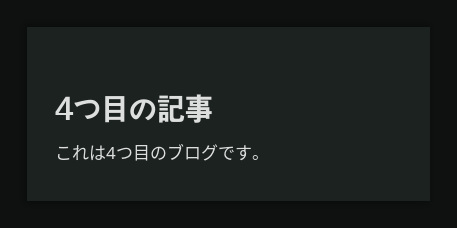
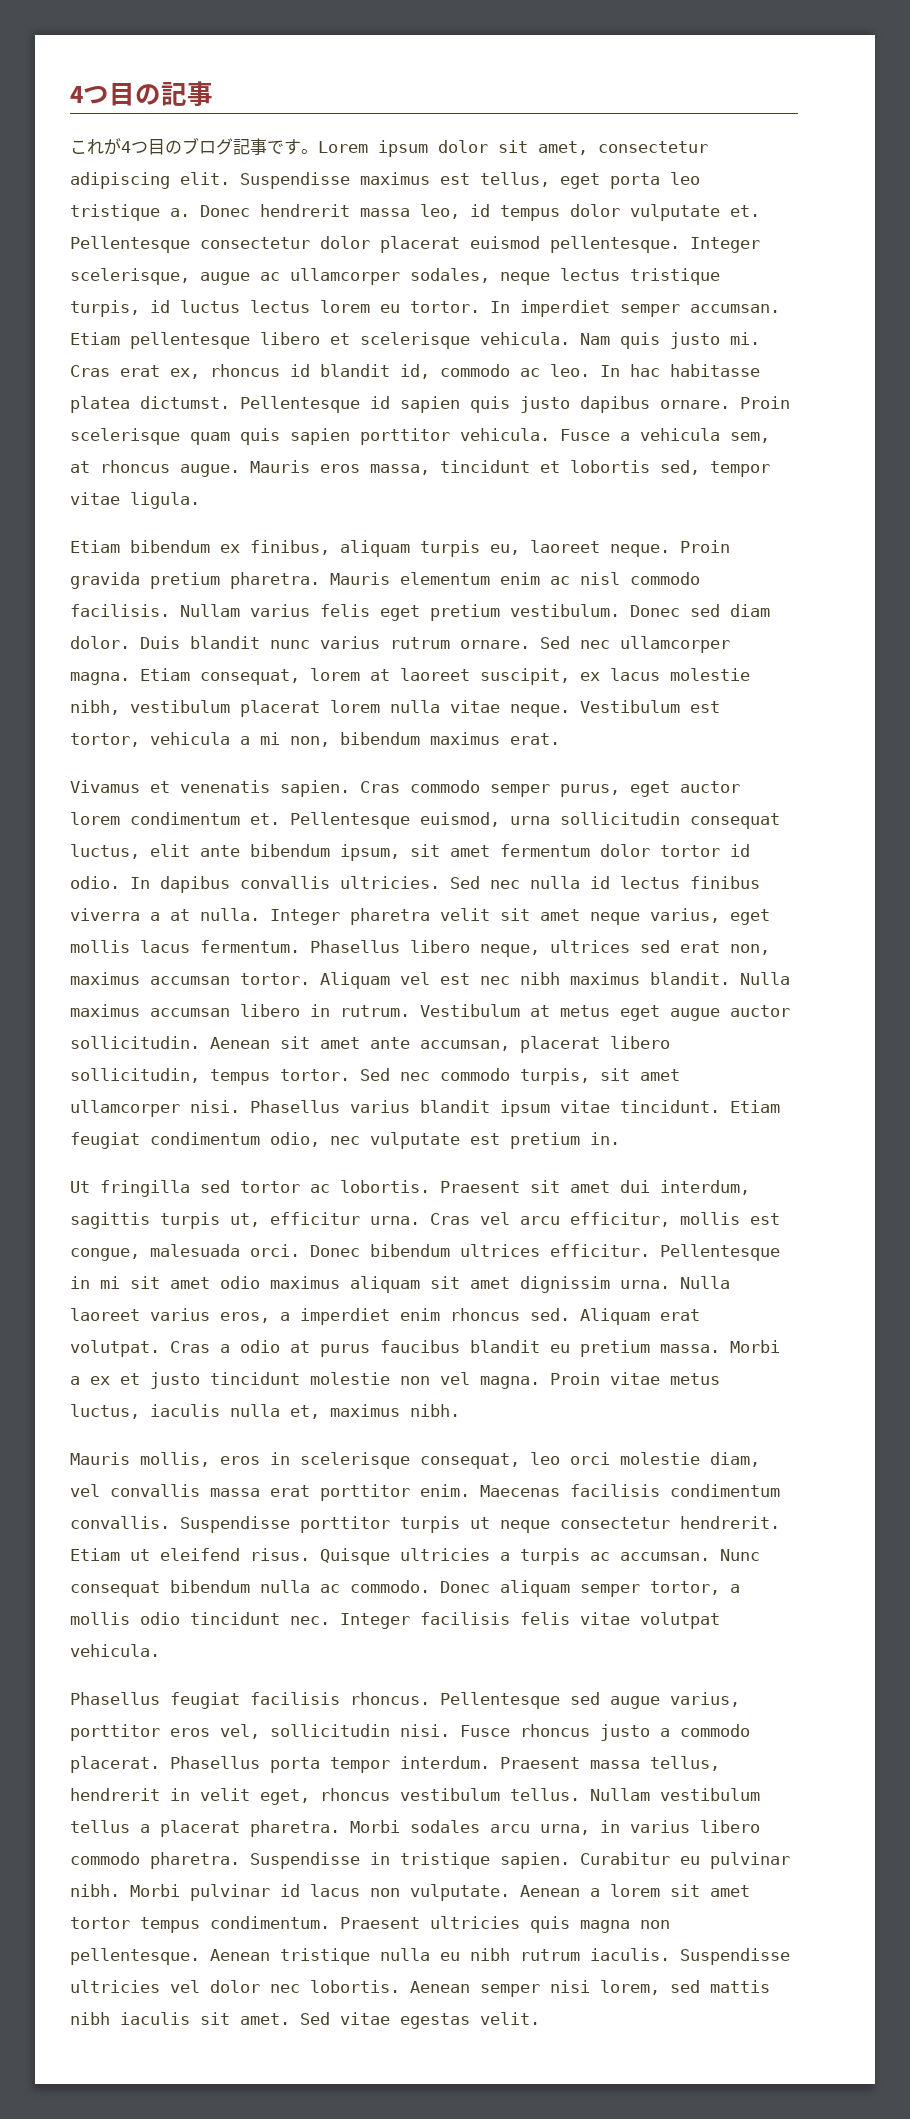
- これは4つ目のブログです。
+ これが4つ目のブログ記事です。Lorem ipsum dolor sit amet, consectetur adipiscing elit. Suspendisse maximus est tellus, eget porta leo tristique a. Donec hendrerit massa leo, id tempus dolor vulputate et. Pellentesque consectetur dolor placerat euismod pellentesque. Integer scelerisque, augue ac ullamcorper sodales, neque lectus tristique turpis, id luctus lectus lorem eu tortor. In imperdiet semper accumsan. Etiam pellentesque libero et scelerisque vehicula. Nam quis justo mi. Cras erat ex, rhoncus id blandit id, commodo ac leo. In hac habitasse platea dictumst. Pellentesque id sapien quis justo dapibus ornare. Proin scelerisque quam quis sapien porttitor vehicula. Fusce a vehicula sem, at rhoncus augue. Mauris eros massa, tincidunt et lobortis sed, tempor vitae ligula.
+ Etiam bibendum ex finibus, aliquam turpis eu, laoreet neque. Proin gravida pretium pharetra. Mauris elementum enim ac nisl commodo facilisis. Nullam varius felis eget pretium vestibulum. Donec sed diam dolor. Duis blandit nunc varius rutrum ornare. Sed nec ullamcorper magna. Etiam consequat, lorem at laoreet suscipit, ex lacus molestie nibh, vestibulum placerat lorem nulla vitae neque. Vestibulum est tortor, vehicula a mi non, bibendum maximus erat.
+ Vivamus et venenatis sapien. Cras commodo semper purus, eget auctor lorem condimentum et. Pellentesque euismod, urna sollicitudin consequat luctus, elit ante bibendum ipsum, sit amet fermentum dolor tortor id odio. In dapibus convallis ultricies. Sed nec nulla id lectus finibus viverra a at nulla. Integer pharetra velit sit amet neque varius, eget mollis lacus fermentum. Phasellus libero neque, ultrices sed erat non, maximus accumsan tortor. Aliquam vel est nec nibh maximus blandit. Nulla maximus accumsan libero in rutrum. Vestibulum at metus eget augue auctor sollicitudin. Aenean sit amet ante accumsan, placerat libero sollicitudin, tempus tortor. Sed nec commodo turpis, sit amet ullamcorper nisi. Phasellus varius blandit ipsum vitae tincidunt. Etiam feugiat condimentum odio, nec vulputate est pretium in.
+ Ut fringilla sed tortor ac lobortis. Praesent sit amet dui interdum, sagittis turpis ut, efficitur urna. Cras vel arcu efficitur, mollis est congue, malesuada orci. Donec bibendum ultrices efficitur. Pellentesque in mi sit amet odio maximus aliquam sit amet dignissim urna. Nulla laoreet varius eros, a imperdiet enim rhoncus sed. Aliquam erat volutpat. Cras a odio at purus faucibus blandit eu pretium massa. Morbi a ex et justo tincidunt molestie non vel magna. Proin vitae metus luctus, iaculis nulla et, maximus nibh.
+ Mauris mollis, eros in scelerisque consequat, leo orci molestie diam, vel convallis massa erat porttitor enim. Maecenas facilisis condimentum convallis. Suspendisse porttitor turpis ut neque consectetur hendrerit. Etiam ut eleifend risus. Quisque ultricies a turpis ac accumsan. Nunc consequat bibendum nulla ac commodo. Donec aliquam semper tortor, a mollis odio tincidunt nec. Integer facilisis felis vitae volutpat vehicula.
+ Phasellus feugiat facilisis rhoncus. Pellentesque sed augue varius, porttitor eros vel, sollicitudin nisi. Fusce rhoncus justo a commodo placerat. Phasellus porta tempor interdum. Praesent massa tellus, hendrerit in velit eget, rhoncus vestibulum tellus. Nullam vestibulum tellus a placerat pharetra. Morbi sodales arcu urna, in varius libero commodo pharetra. Suspendisse in tristique sapien. Curabitur eu pulvinar nibh. Morbi pulvinar id lacus non vulputate. Aenean a lorem sit amet tortor tempus condimentum. Praesent ultricies quis magna non pellentesque. Aenean tristique nulla eu nibh rutrum iaculis. Suspendisse ultricies vel dolor nec lobortis. Aenean semper nisi lorem, sed mattis nibh iaculis sit amet. Sed vitae egestas velit.

